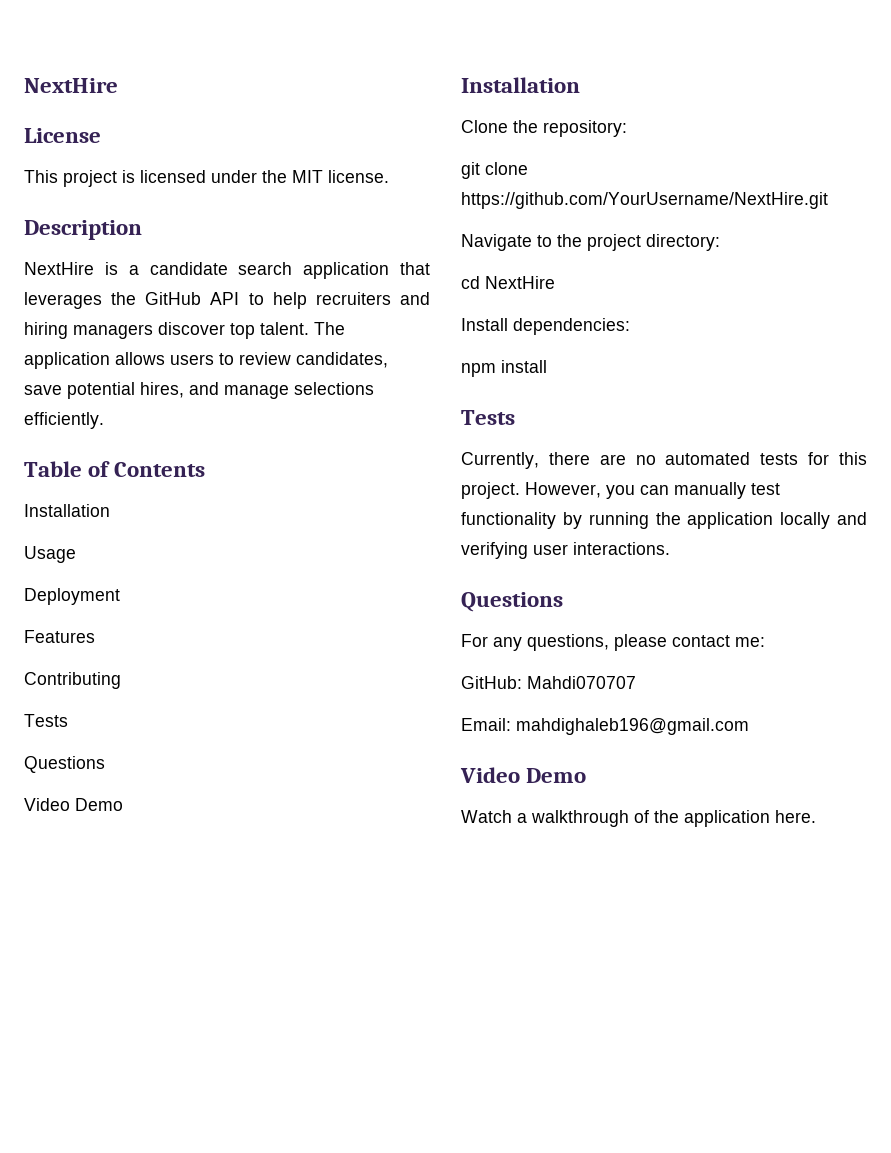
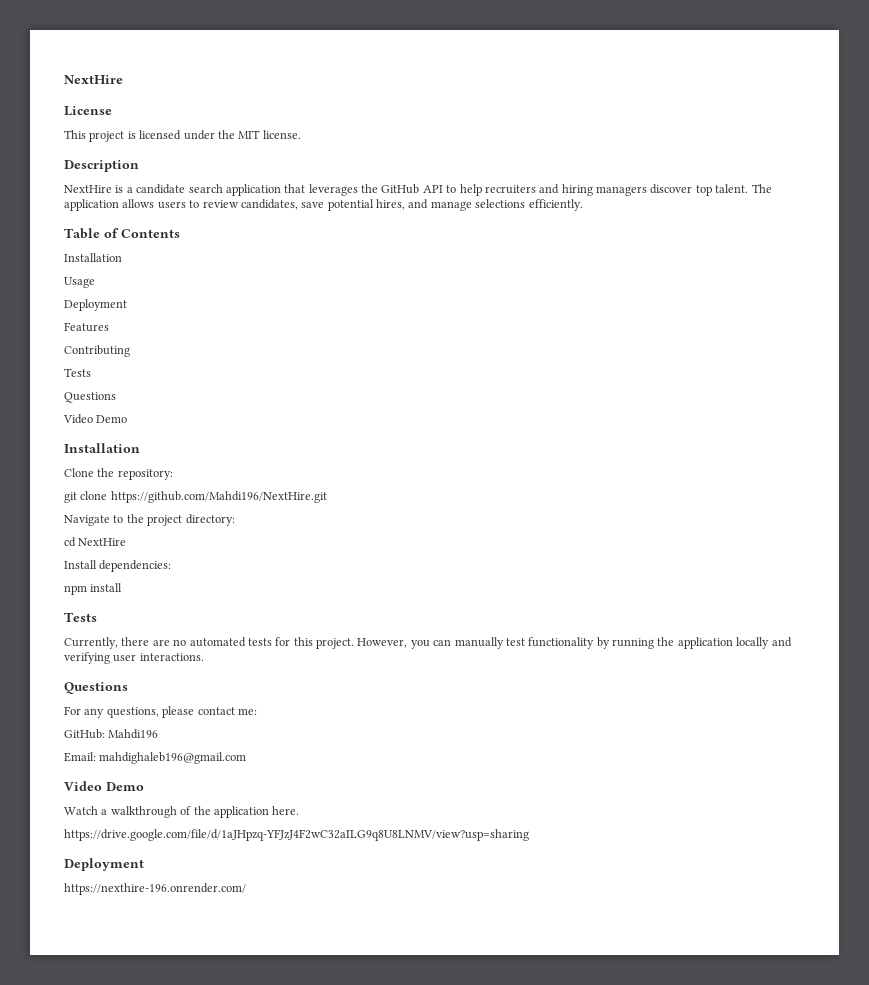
- git clone https://github.com/YourUsername/NextHire.git
+ git clone https://github.com/Mahdi196/NextHire.git
- GitHub: Mahdi070707
+ GitHub: Mahdi196
+ https://drive.google.com/file/d/1aJHpzq-YFJzJ4F2wC32aILG9q8U8LNMV/view?usp=sharing
+ Deployment
+ https://nexthire-196.onrender.com/

